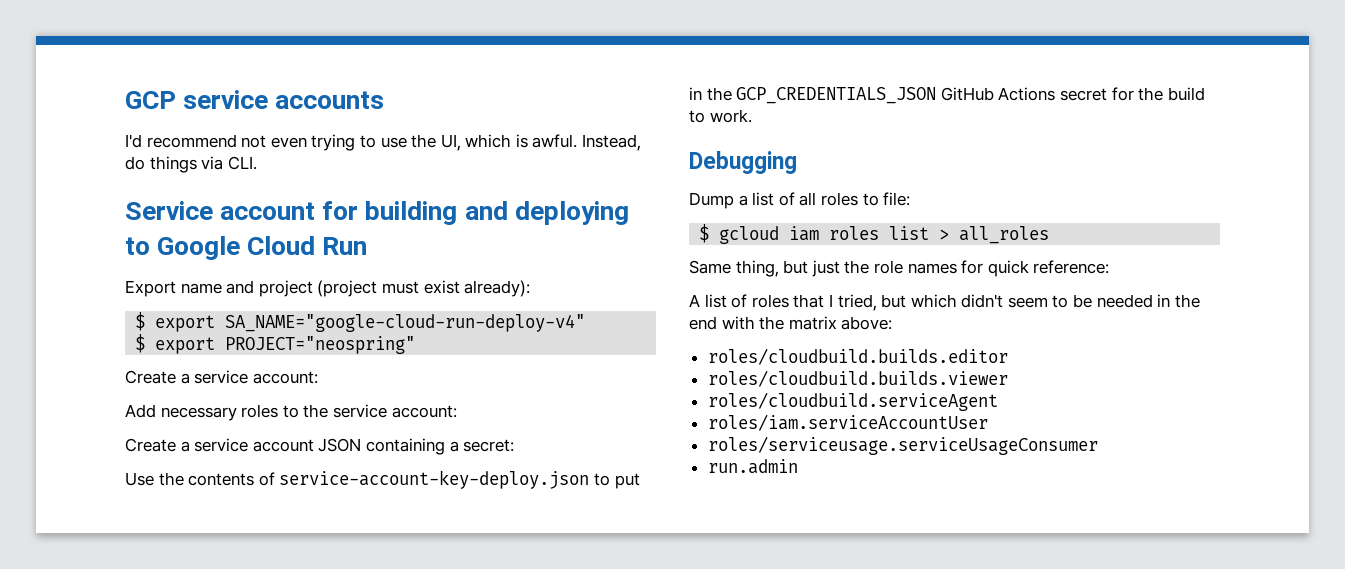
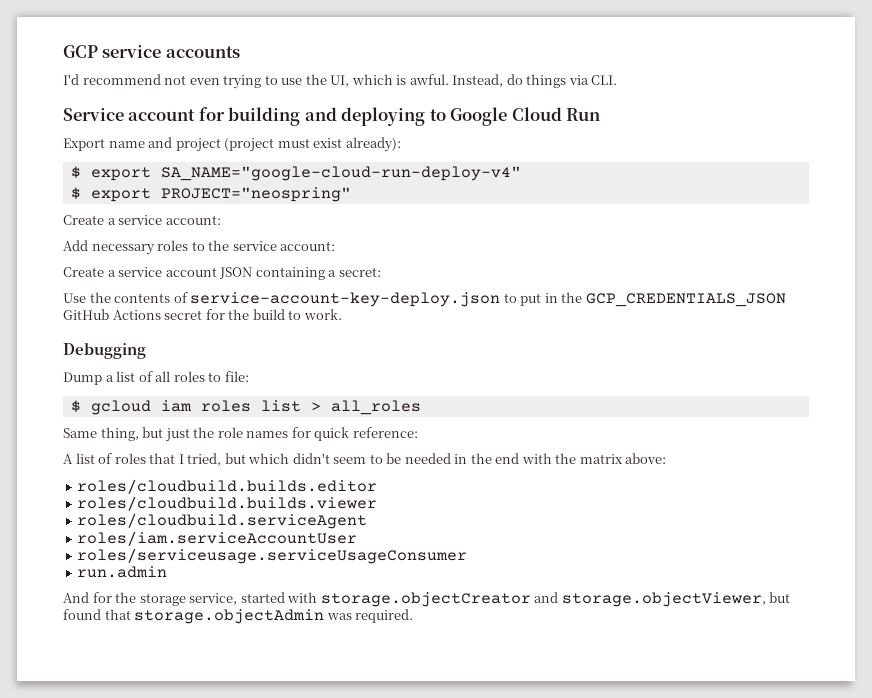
+ And for the storage service, started with storage.objectCreator and storage.objectViewer, but found that storage.objectAdmin was required.

